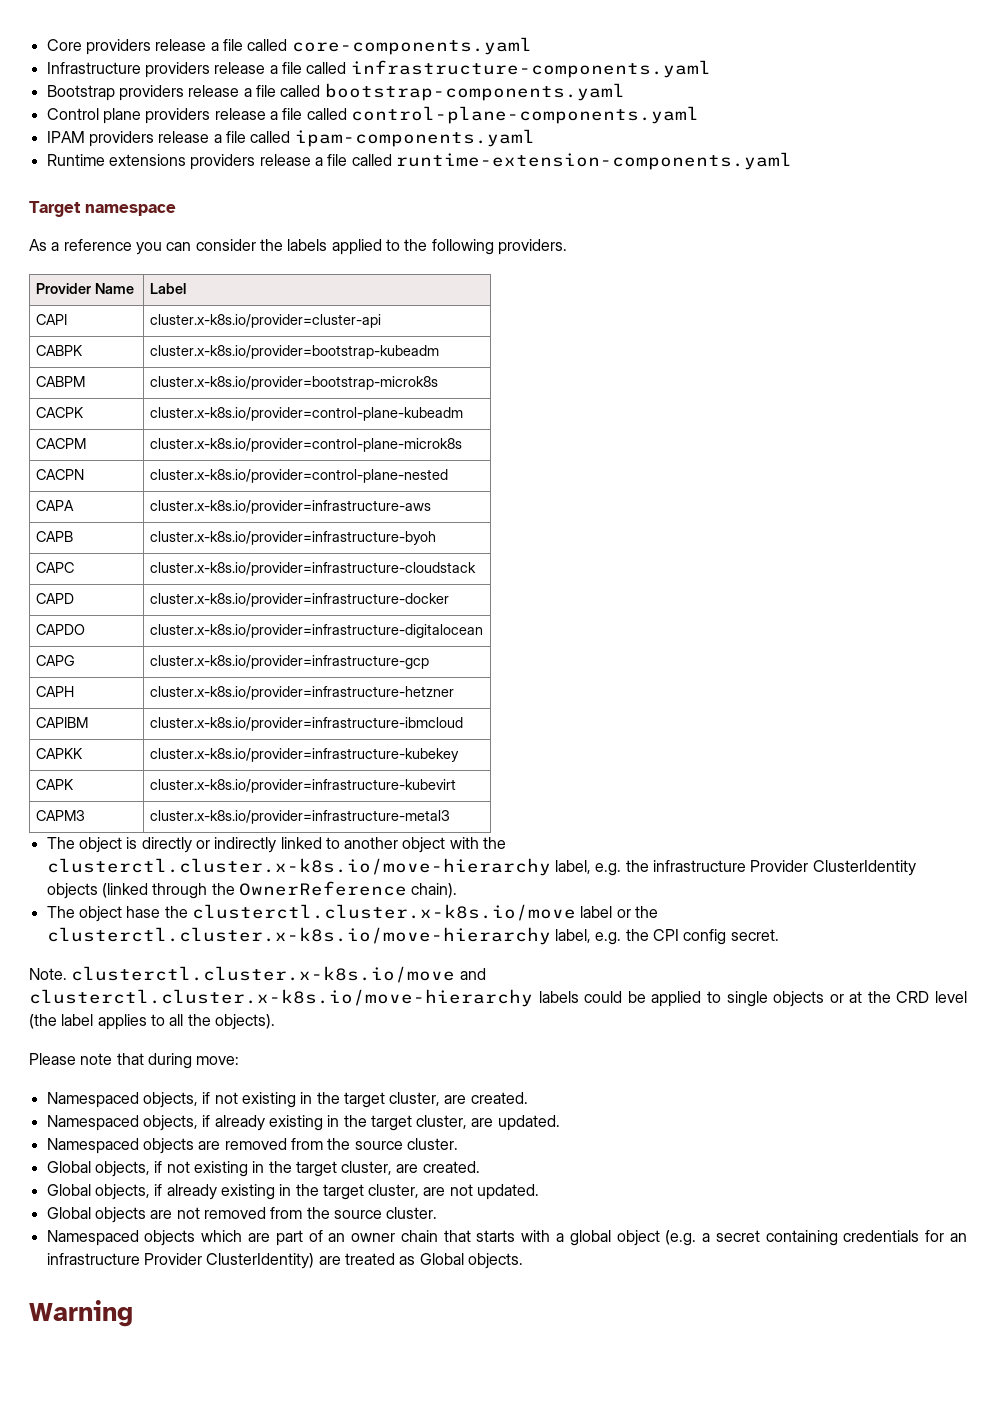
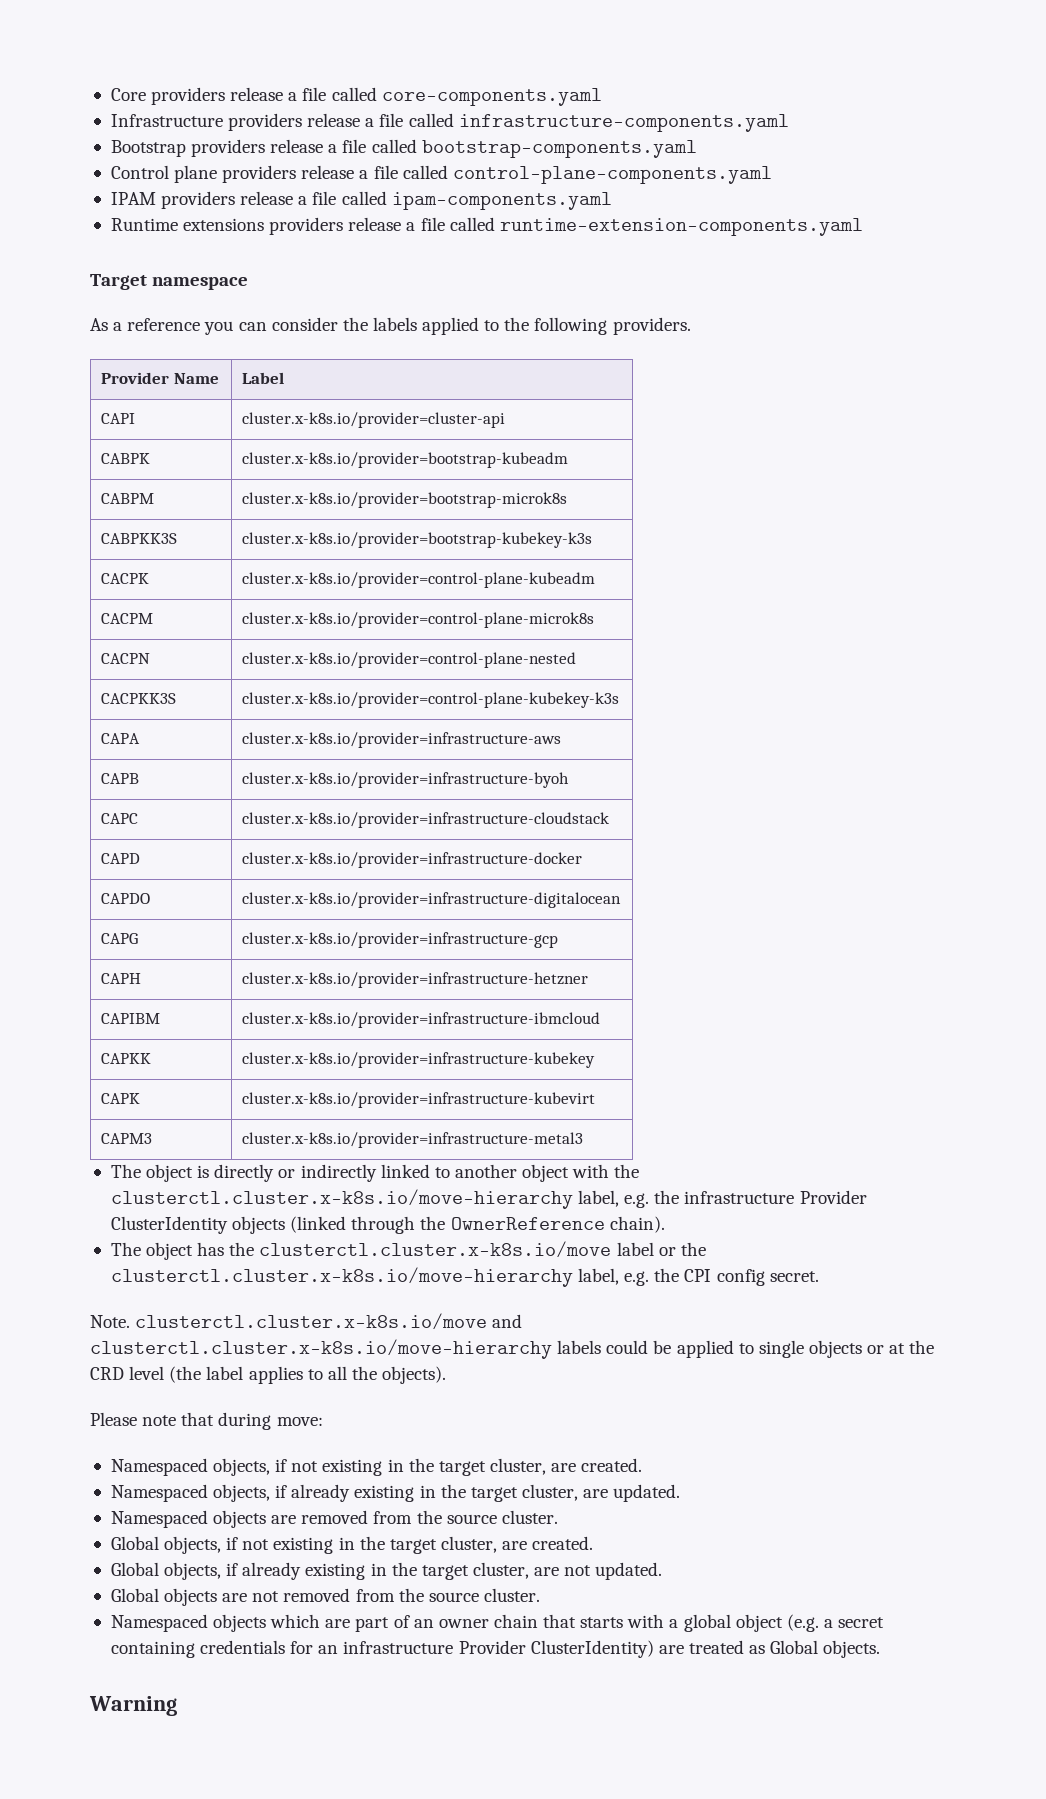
+ CABPKK3S | cluster.x-k8s.io/provider=bootstrap-kubekey-k3s
+ CACPKK3S | cluster.x-k8s.io/provider=control-plane-kubekey-k3s
- The object hase the clusterctl.cluster.x-k8s.io/move label or the clusterctl.cluster.x-k8s.io/move-hierarchy label, e.g. the CPI config secret.
+ The object has the clusterctl.cluster.x-k8s.io/move label or the clusterctl.cluster.x-k8s.io/move-hierarchy label, e.g. the CPI config secret.

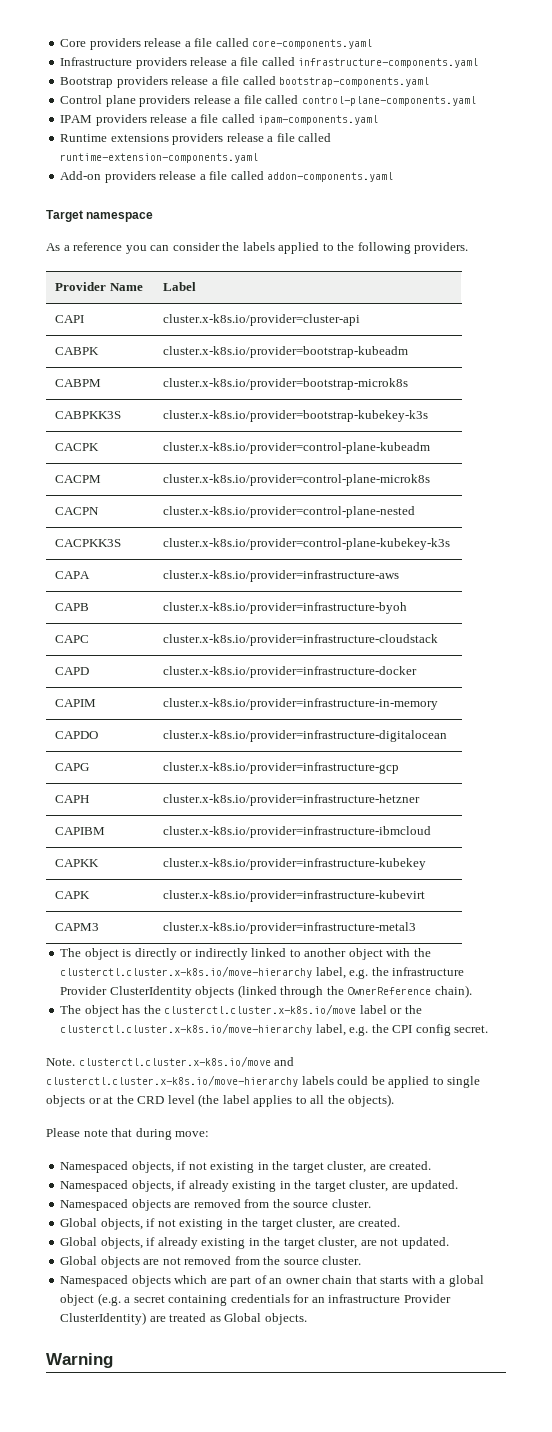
+ Add-on providers release a file called addon-components.yaml
+ CAPIM | cluster.x-k8s.io/provider=infrastructure-in-memory

